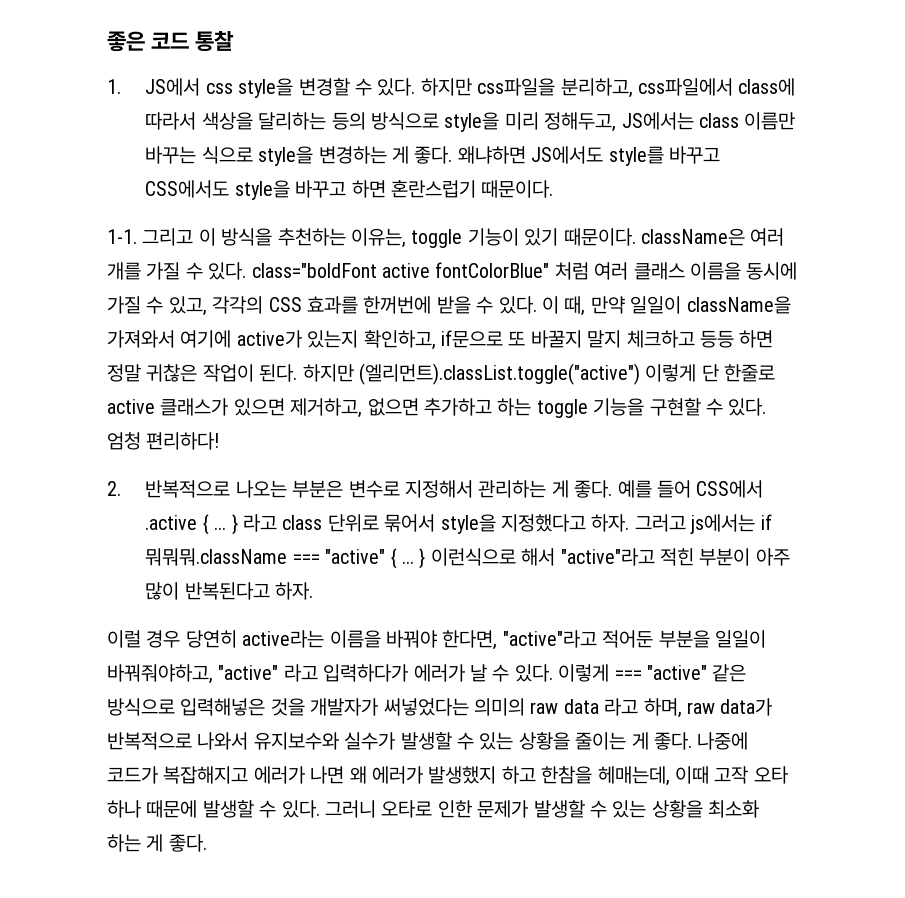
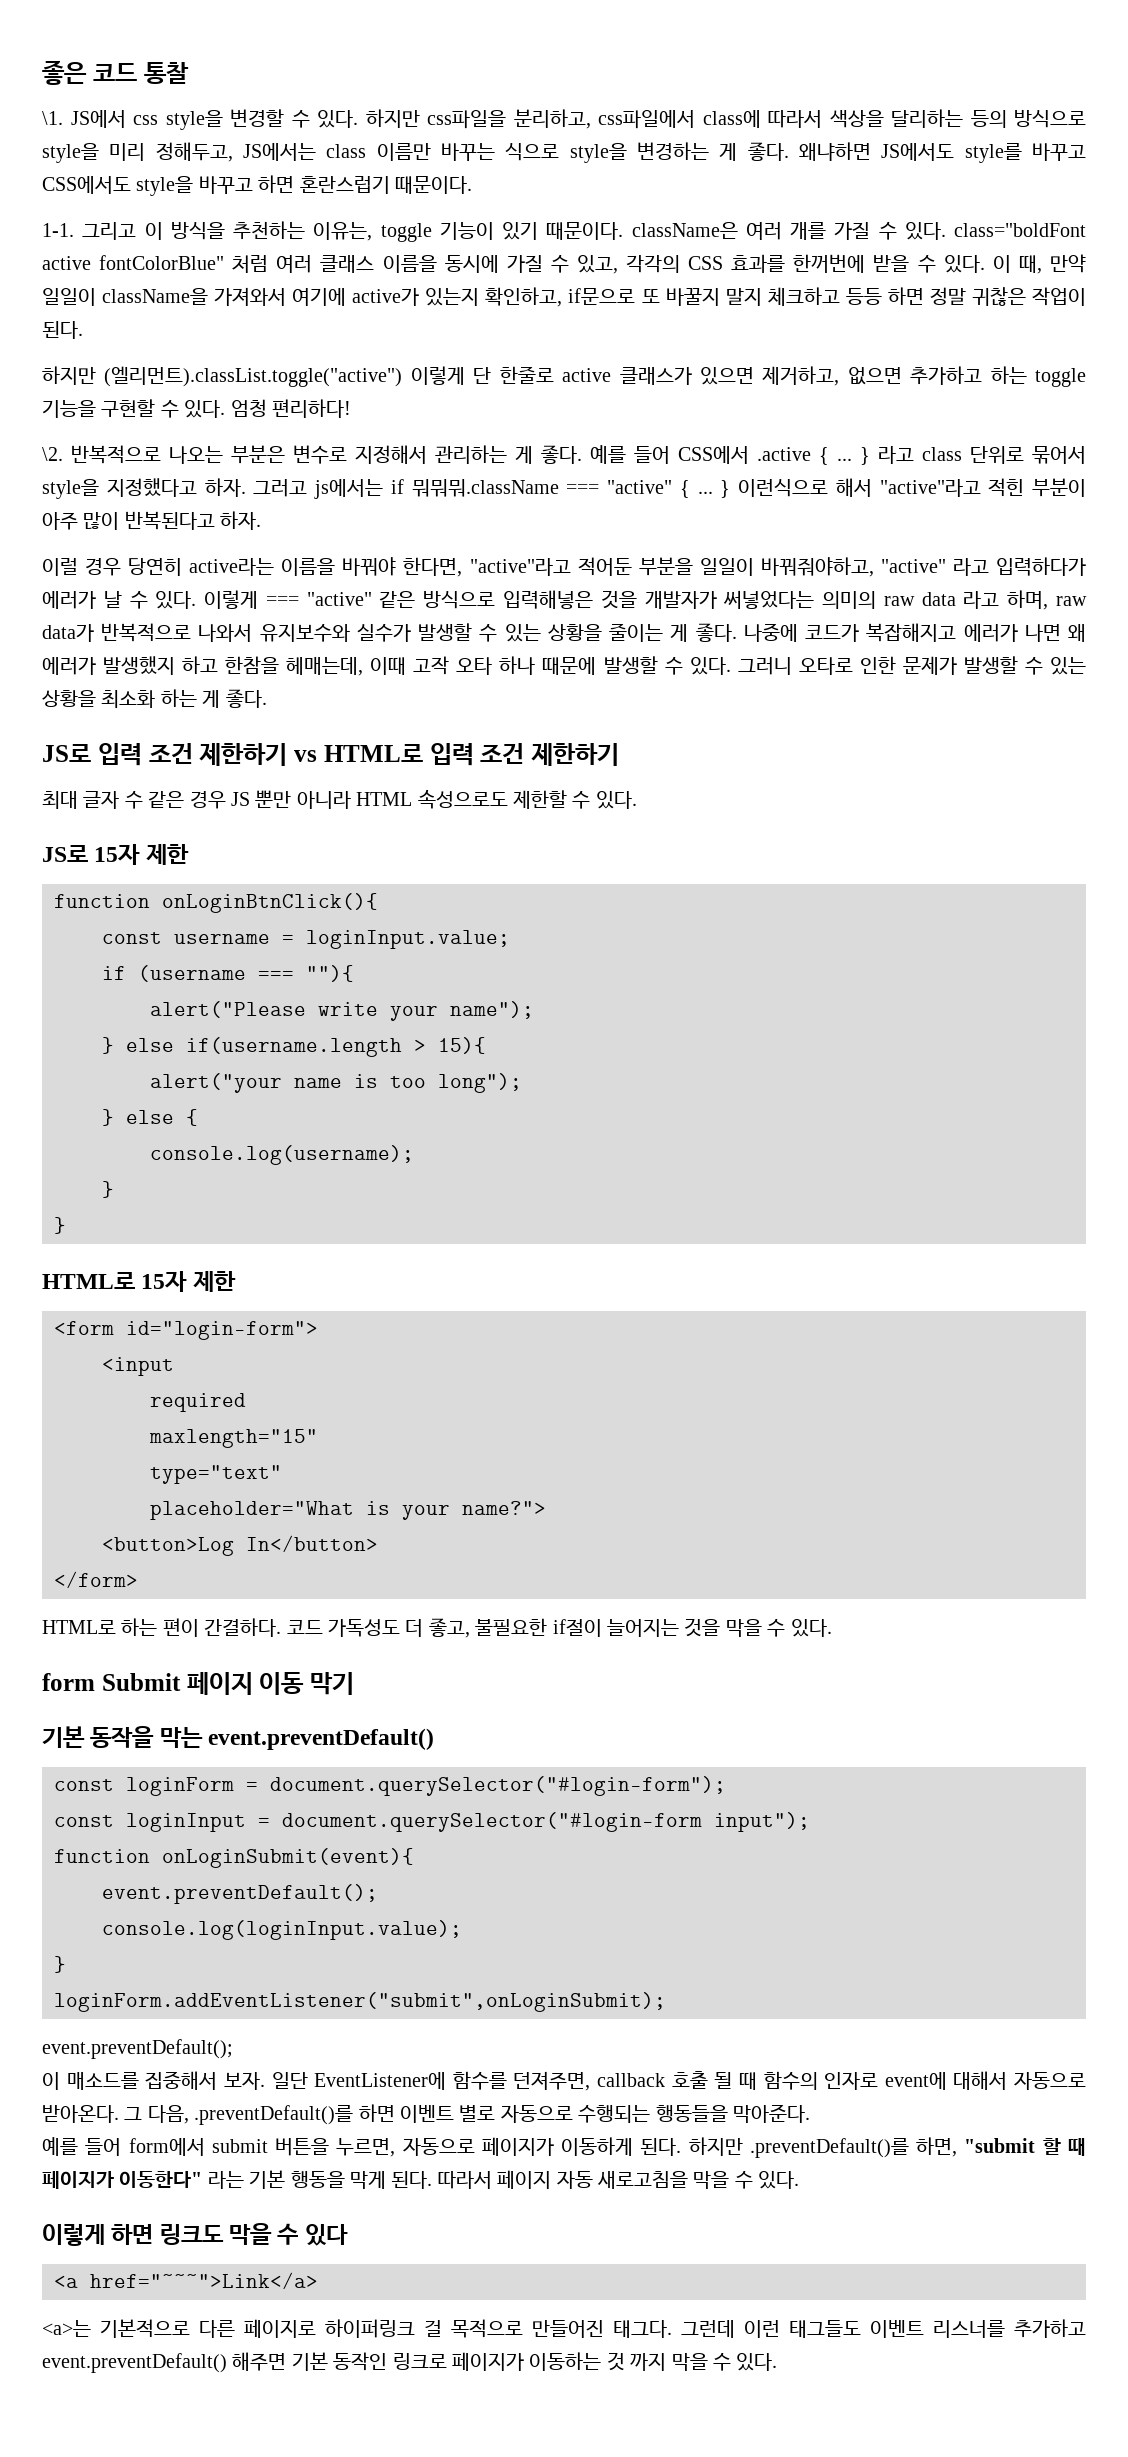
- 1. JS에서 css style을 변경할 수 있다.
+ \1. JS에서 css style을 변경할 수 있다.
- 이 때, 만약 일일이 className을 가져와서 여기에 active가 있는지 확인하고, if문으로 또 바꿀지 말지 체크하고 등등 하면 정말 귀찮은 작업이 된다. 하지만 (엘리먼트).classList.toggle("active") 이렇게 단 한줄로 active 클래스가 있으면 제거하고, 없으면 추가하고 하는 toggle 기능을 구현할 수 있다.
+ 이 때, 만약 일일이 className을 가져와서 여기에 active가 있는지 확인하고, if문으로 또 바꿀지 말지 체크하고 등등 하면 정말 귀찮은 작업이 된다.
+ 하지만 (엘리먼트).classList.toggle("active") 이렇게 단 한줄로 active 클래스가 있으면 제거하고, 없으면 추가하고 하는 toggle 기능을 구현할 수 있다.
- 2. 반복적으로 나오는 부분은 변수로 지정해서 관리하는 게 좋다.
+ \2. 반복적으로 나오는 부분은 변수로 지정해서 관리하는 게 좋다.
+ JS로 입력 조건 제한하기 vs HTML로 입력 조건 제한하기
+ 최대 글자 수 같은 경우 JS 뿐만 아니라 HTML 속성으로도 제한할 수 있다.
+ JS로 15자 제한
+ function onLoginBtnClick(){
+ const username = loginInput.value;
+ if (username === ""){
+ alert("Please write your name");
+ } else if(username.length > 15){
+ alert("your name is too long");
+ } else {
+ console.log(username);
+ }
+ }
+ HTML로 15자 제한
+ <form id="login-form">
+ <input
+ required
+ maxlength="15"
+ type="text"
+ placeholder="What is your name?">
+ <button>Log In</button>
+ </form>
+ HTML로 하는 편이 간결하다. 코드 가독성도 더 좋고, 불필요한 if절이 늘어지는 것을 막을 수 있다.
+ form Submit 페이지 이동 막기
+ 기본 동작을 막는 event.preventDefault()
+ const loginForm = document.querySelector("#login-form");
+ const loginInput = document.querySelector("#login-form input");
+ function onLoginSubmit(event){
+ event.preventDefault();
+ console.log(loginInput.value);
+ }
+ loginForm.addEventListener("submit",onLoginSubmit);
+ event.preventDefault();
+ 이 매소드를 집중해서 보자. 일단 EventListener에 함수를 던져주면, callback 호출 될 때 함수의 인자로 event에 대해서 자동으로 받아온다. 그 다음, .preventDefault()를 하면 이벤트 별로 자동으로 수행되는 행동들을 막아준다.
+ 예를 들어 form에서 submit 버튼을 누르면, 자동으로 페이지가 이동하게 된다. 하지만 .preventDefault()를 하면, "submit 할 때 페이지가 이동한다" 라는 기본 행동을 막게 된다. 따라서 페이지 자동 새로고침을 막을 수 있다.
+ 이렇게 하면 링크도 막을 수 있다
+ <a href="~~~">Link</a>
+ <a>는 기본적으로 다른 페이지로 하이퍼링크 걸 목적으로 만들어진 태그다. 그런데 이런 태그들도 이벤트 리스너를 추가하고 event.preventDefault() 해주면 기본 동작인 링크로 페이지가 이동하는 것 까지 막을 수 있다.

